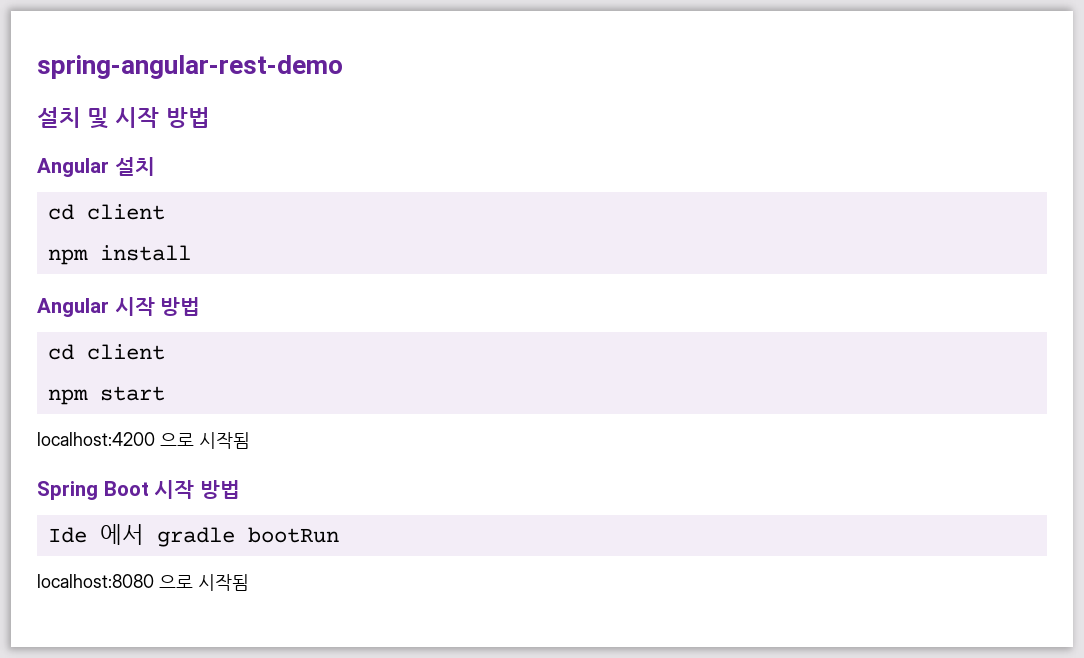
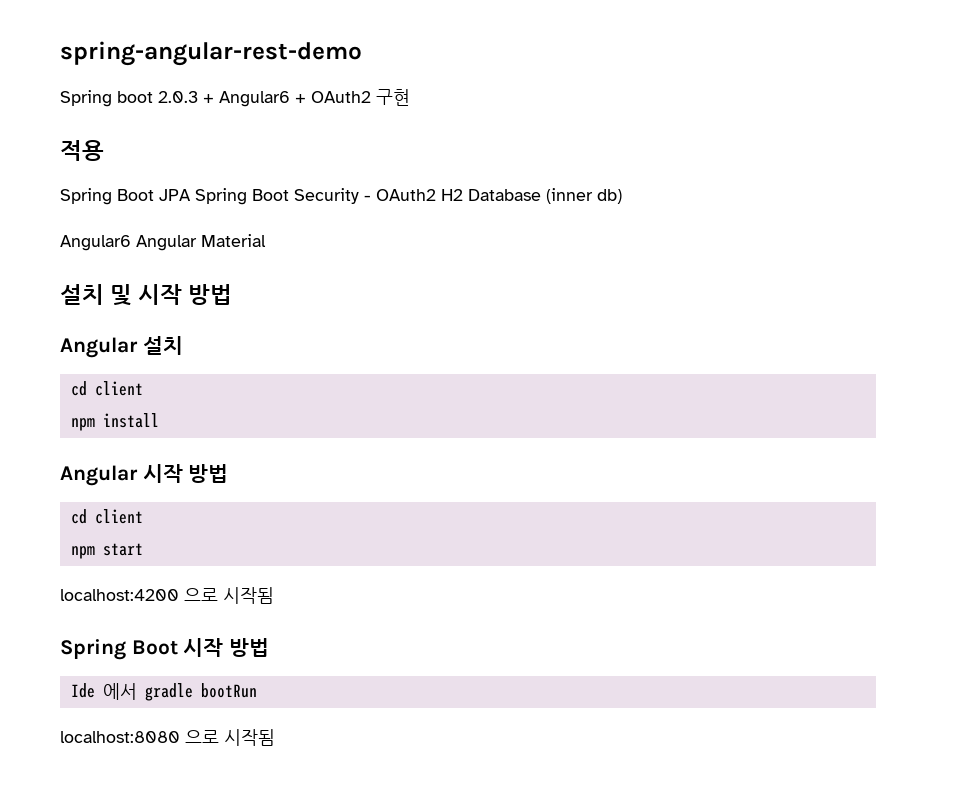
+ Spring boot 2.0.3 + Angular6 + OAuth2 구현
+ 적용
+ Spring Boot JPA Spring Boot Security - OAuth2 H2 Database (inner db)
+ Angular6 Angular Material

